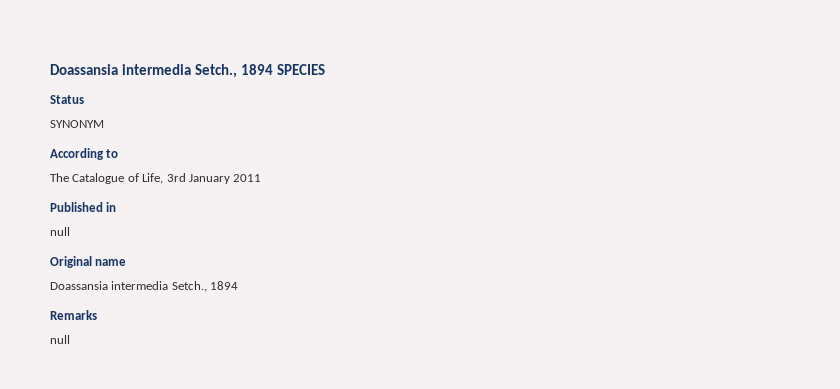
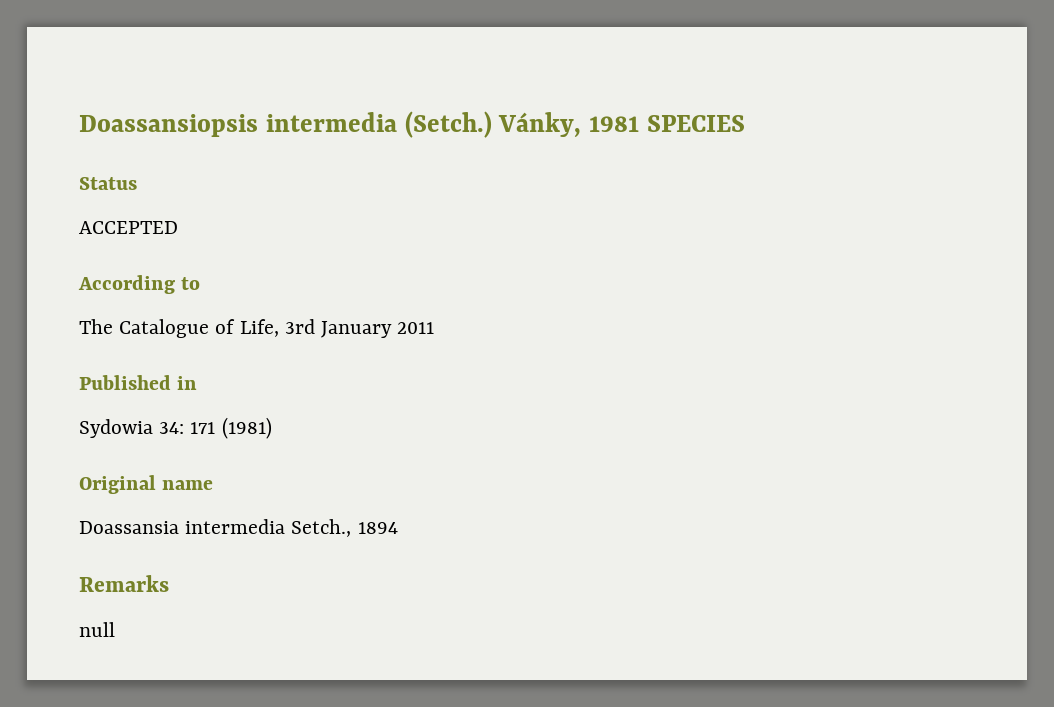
- Doassansia intermedia Setch., 1894 SPECIES
+ Doassansiopsis intermedia (Setch.) Vánky, 1981 SPECIES
- SYNONYM
+ ACCEPTED
  Published in
- null
+ Sydowia 34: 171 (1981)

